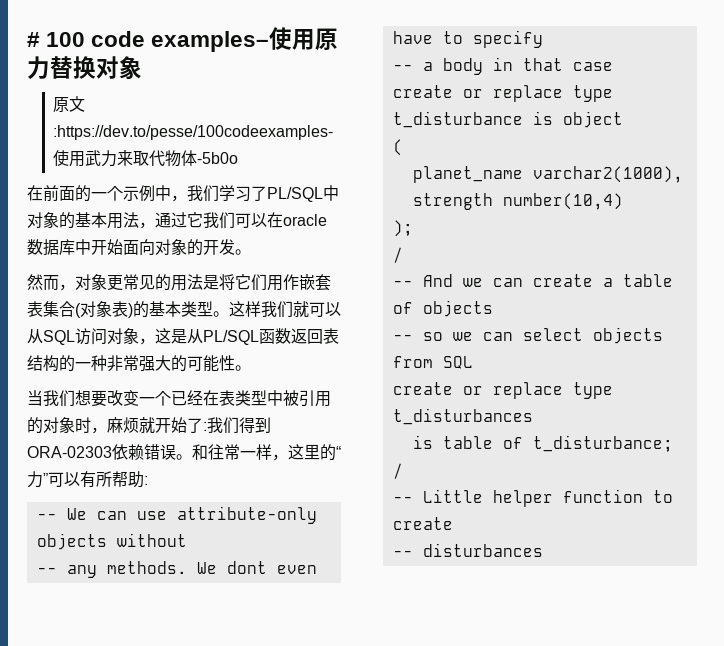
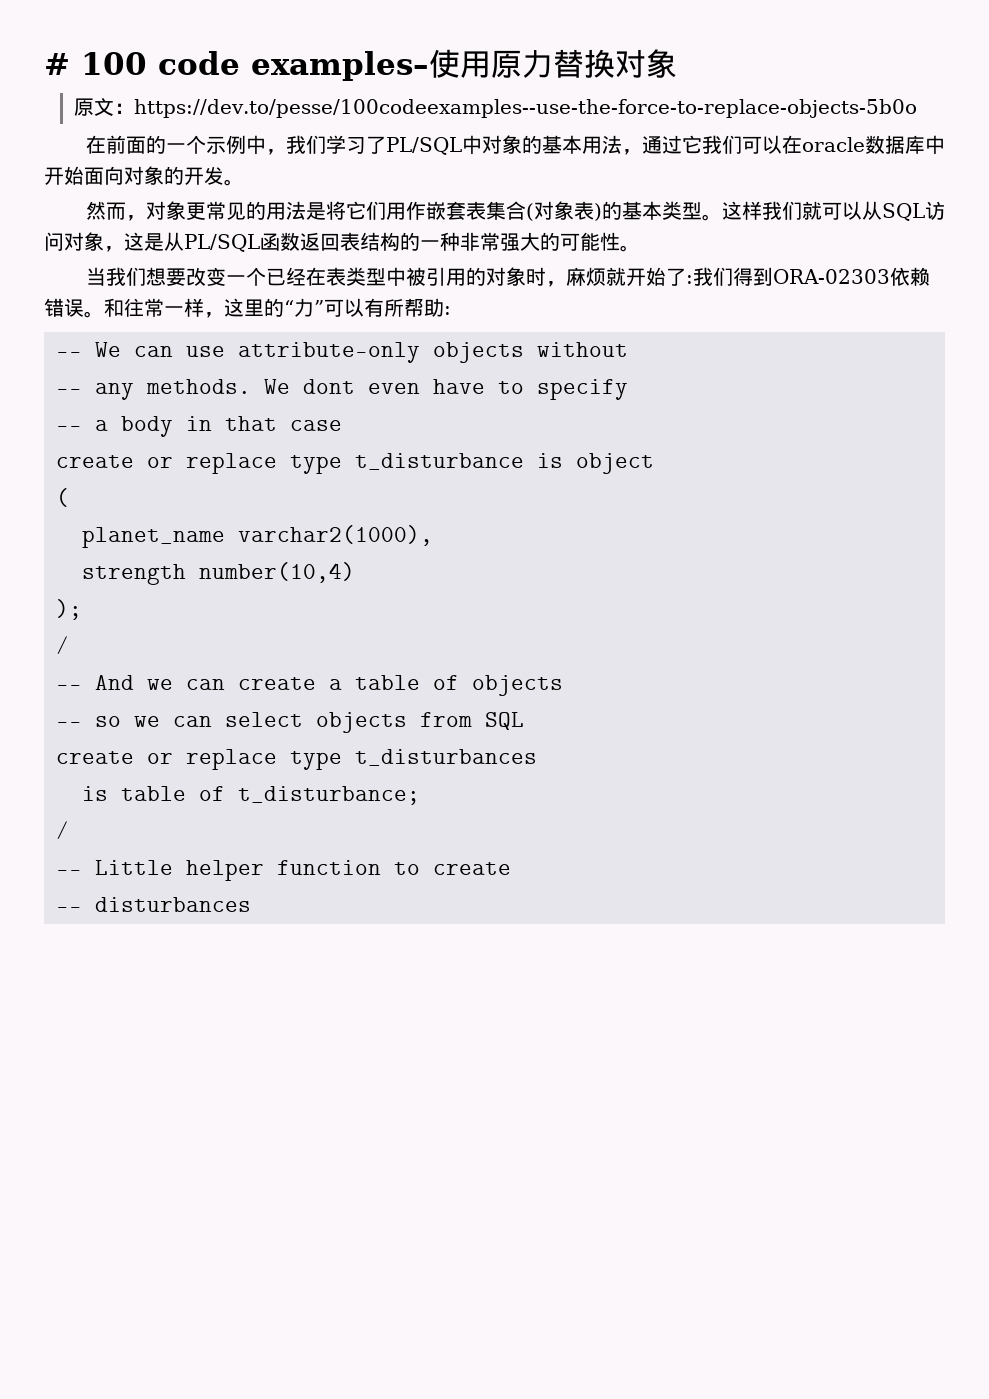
- 原文:https://dev.to/pesse/100codeexamples-使用武力来取代物体-5b0o
+ 原文：https://dev.to/pesse/100codeexamples--use-the-force-to-replace-objects-5b0o

